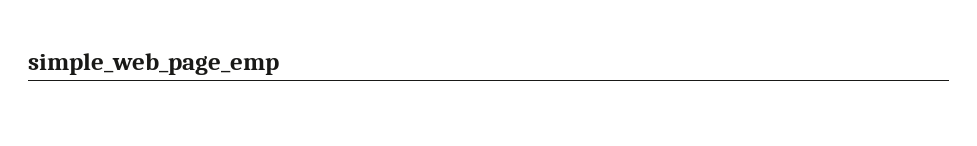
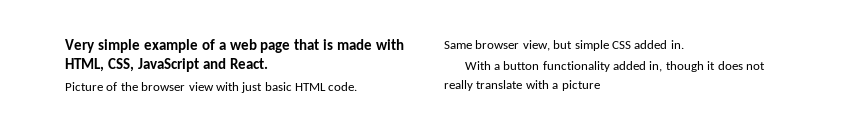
- simple_web_page_emp
+ Very simple example of a web page that is made with HTML, CSS, JavaScript and React.
+ Picture of the browser view with just basic HTML code.
+ Same browser view, but simple CSS added in.
+ With a button functionality added in, though it does not really translate with a picture

